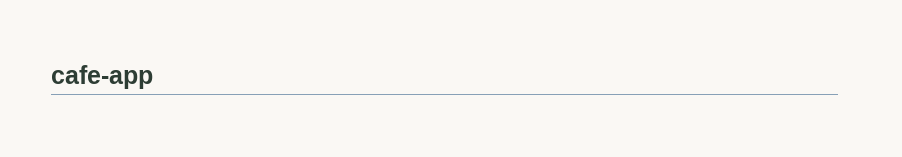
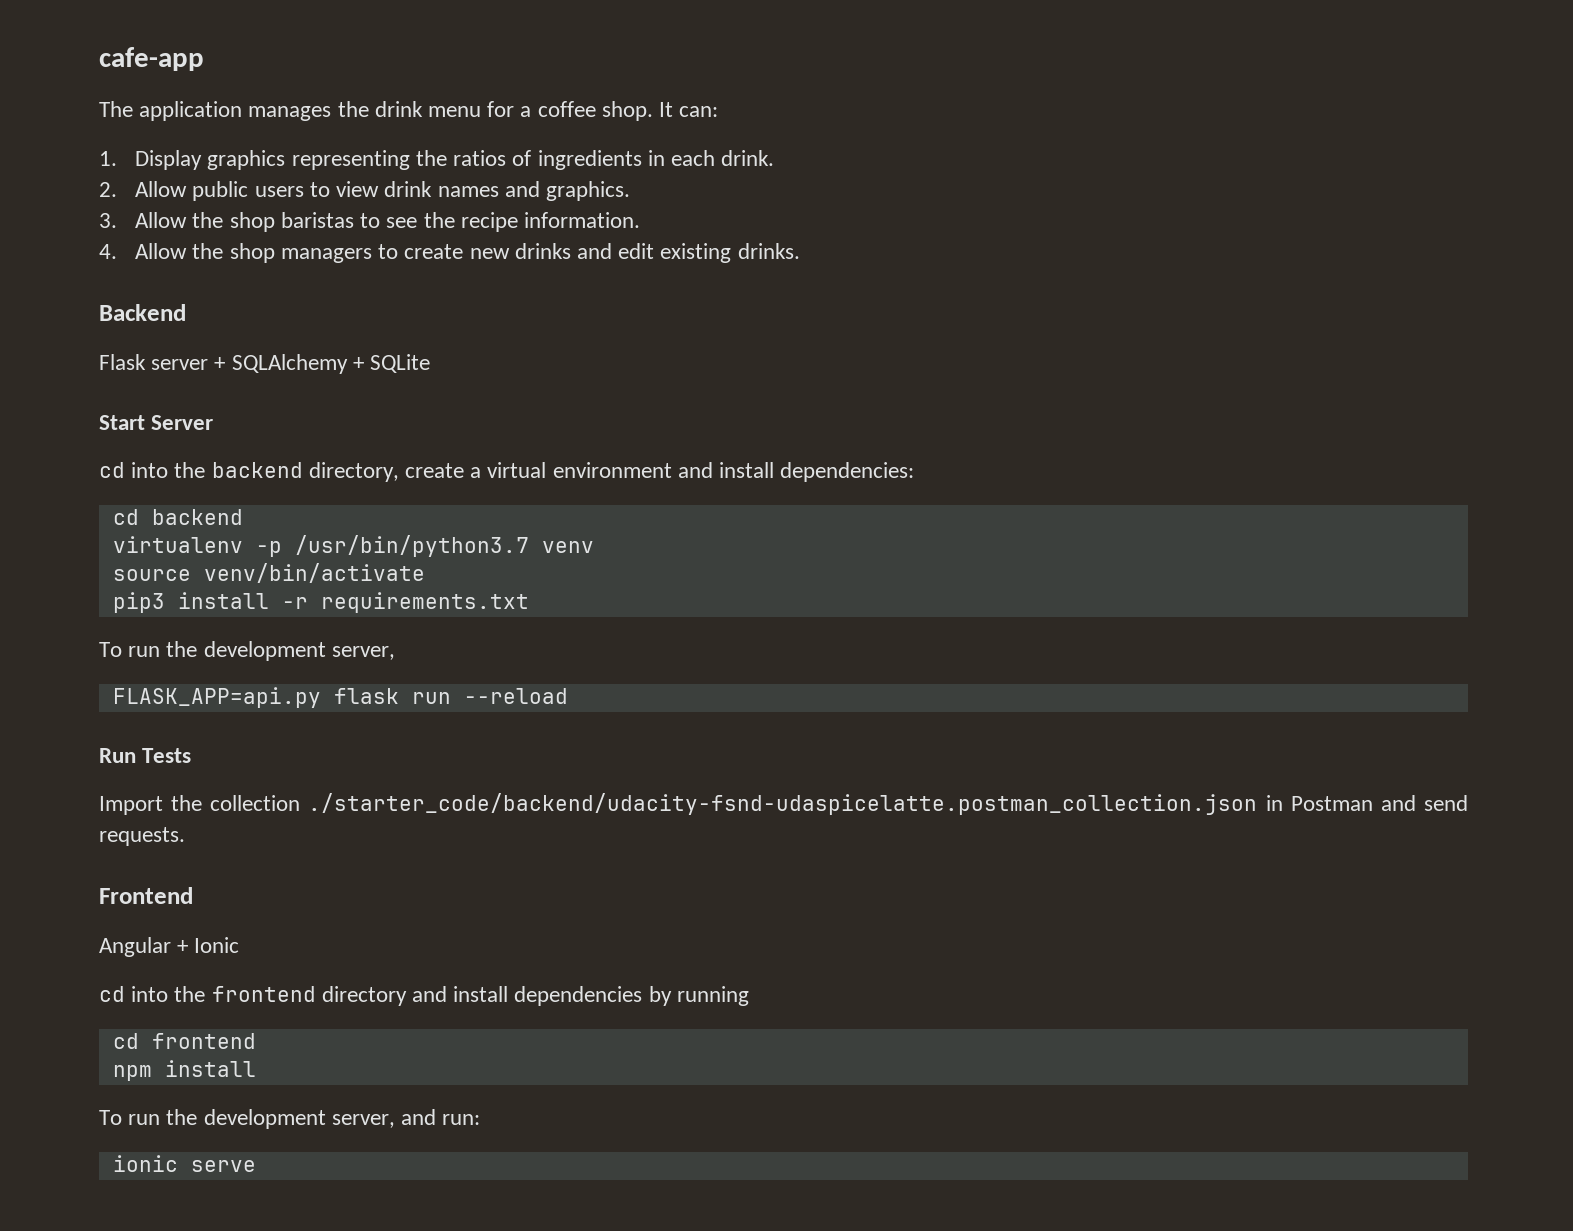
+ The application manages the drink menu for a coffee shop. It can:
+ 1. Display graphics representing the ratios of ingredients in each drink.
+ 2. Allow public users to view drink names and graphics.
+ 3. Allow the shop baristas to see the recipe information.
+ 4. Allow the shop managers to create new drinks and edit existing drinks.
+ Backend
+ Flask server + SQLAlchemy + SQLite
+ Start Server
+ cd into the backend directory, create a virtual environment and install dependencies:
+ cd backend
+ virtualenv -p /usr/bin/python3.7 venv
+ source venv/bin/activate
+ pip3 install -r requirements.txt
+ To run the development server,
+ FLASK_APP=api.py flask run --reload
+ Run Tests
+ Import the collection ./starter_code/backend/udacity-fsnd-udaspicelatte.postman_collection.json in Postman and send requests.
+ Frontend
+ Angular + Ionic
+ cd into the frontend directory and install dependencies by running
+ cd frontend
+ npm install
+ To run the development server, and run:
+ ionic serve

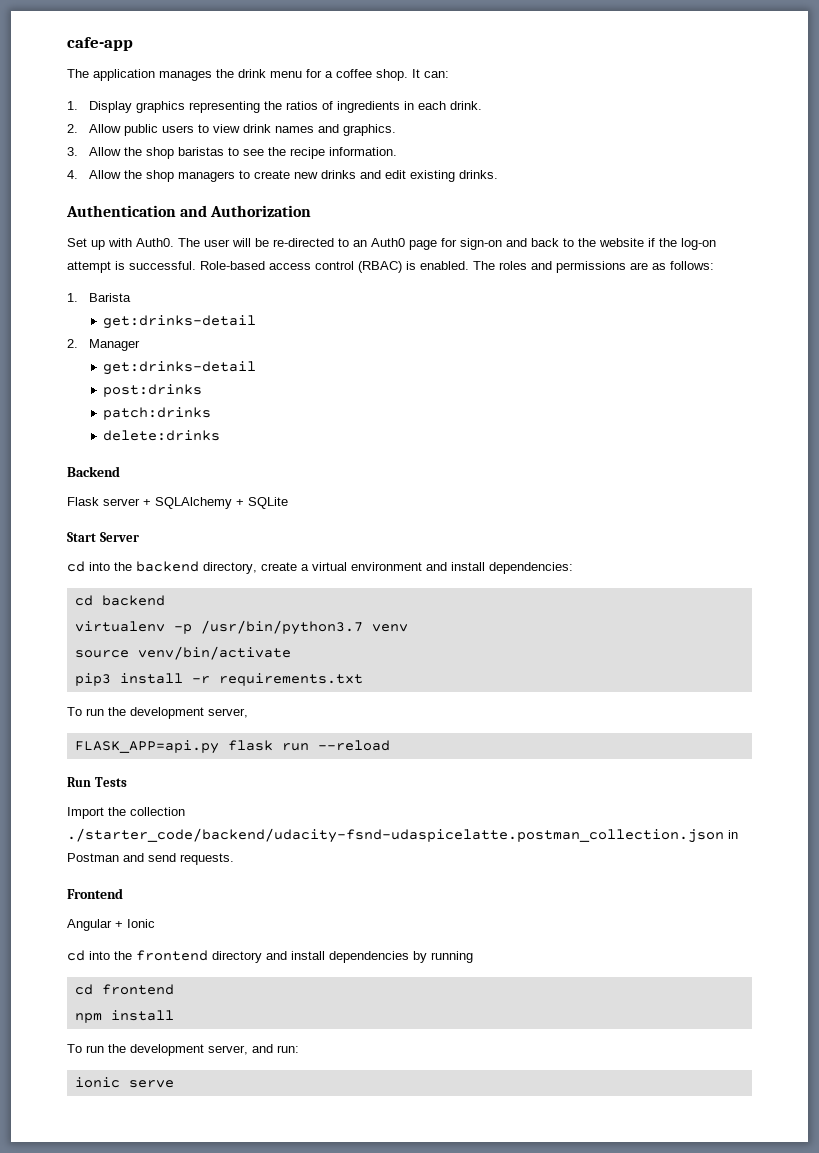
+ Authentication and Authorization
+ Set up with Auth0. The user will be re-directed to an Auth0 page for sign-on and back to the website if the log-on attempt is successful. Role-based access control (RBAC) is enabled. The roles and permissions are as follows:
+ 1. Barista
+ get:drinks-detail
+ 2. Manager
+ get:drinks-detail
+ post:drinks
+ patch:drinks
+ delete:drinks

